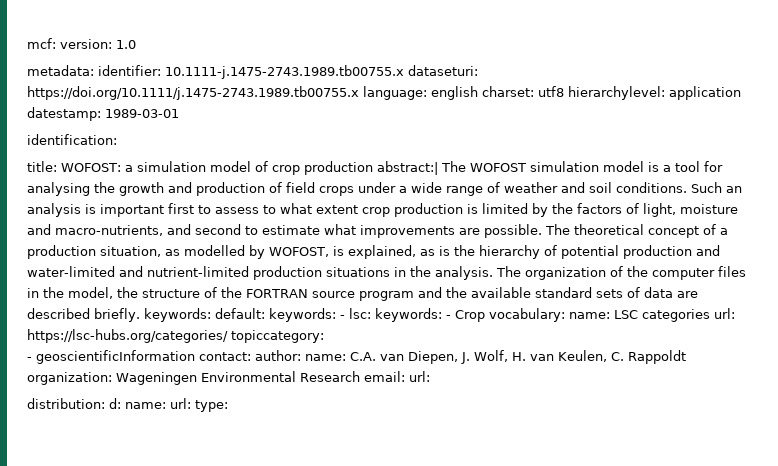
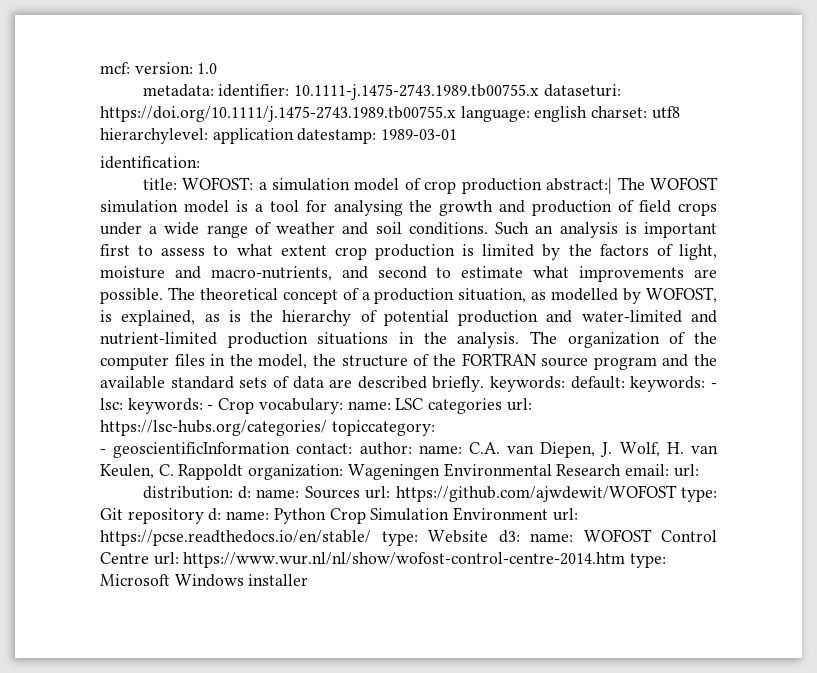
- distribution: d: name: url: type:
+ distribution: d: name: Sources url: https://github.com/ajwdewit/WOFOST type: Git repository d: name: Python Crop Simulation Environment url: https://pcse.readthedocs.io/en/stable/ type: Website d3: name: WOFOST Control Centre url: https://www.wur.nl/nl/show/wofost-control-centre-2014.htm type: Microsoft Windows installer

